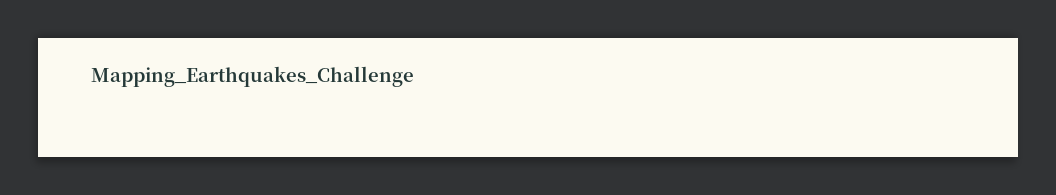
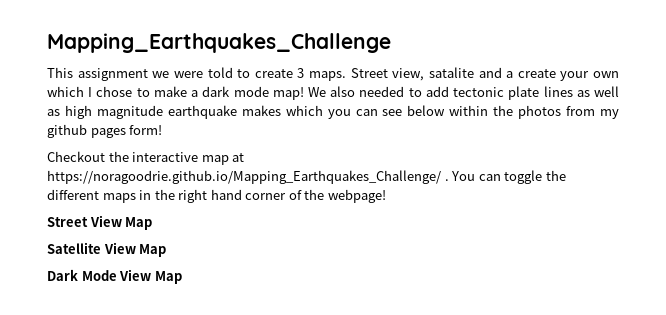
+ This assignment we were told to create 3 maps. Street view, satalite and a create your own which I chose to make a dark mode map! We also needed to add tectonic plate lines as well as high magnitude earthquake makes which you can see below within the photos from my github pages form!
+ Checkout the interactive map at https://noragoodrie.github.io/Mapping_Earthquakes_Challenge/ . You can toggle the different maps in the right hand corner of the webpage!
+ Street View Map
+ Satellite View Map
+ Dark Mode View Map

